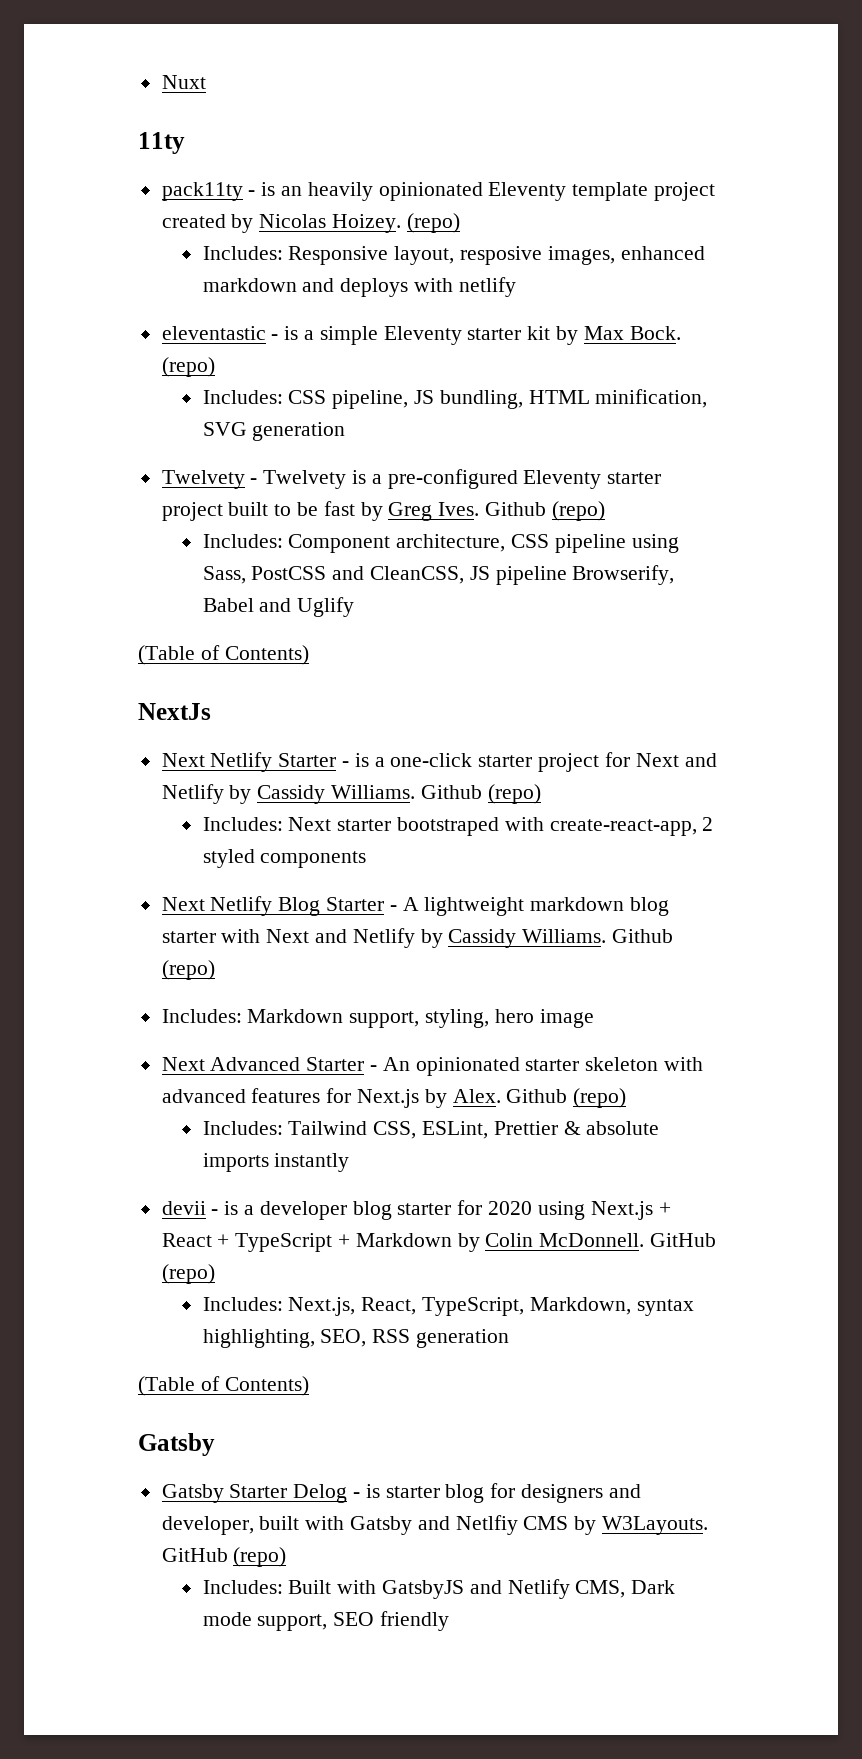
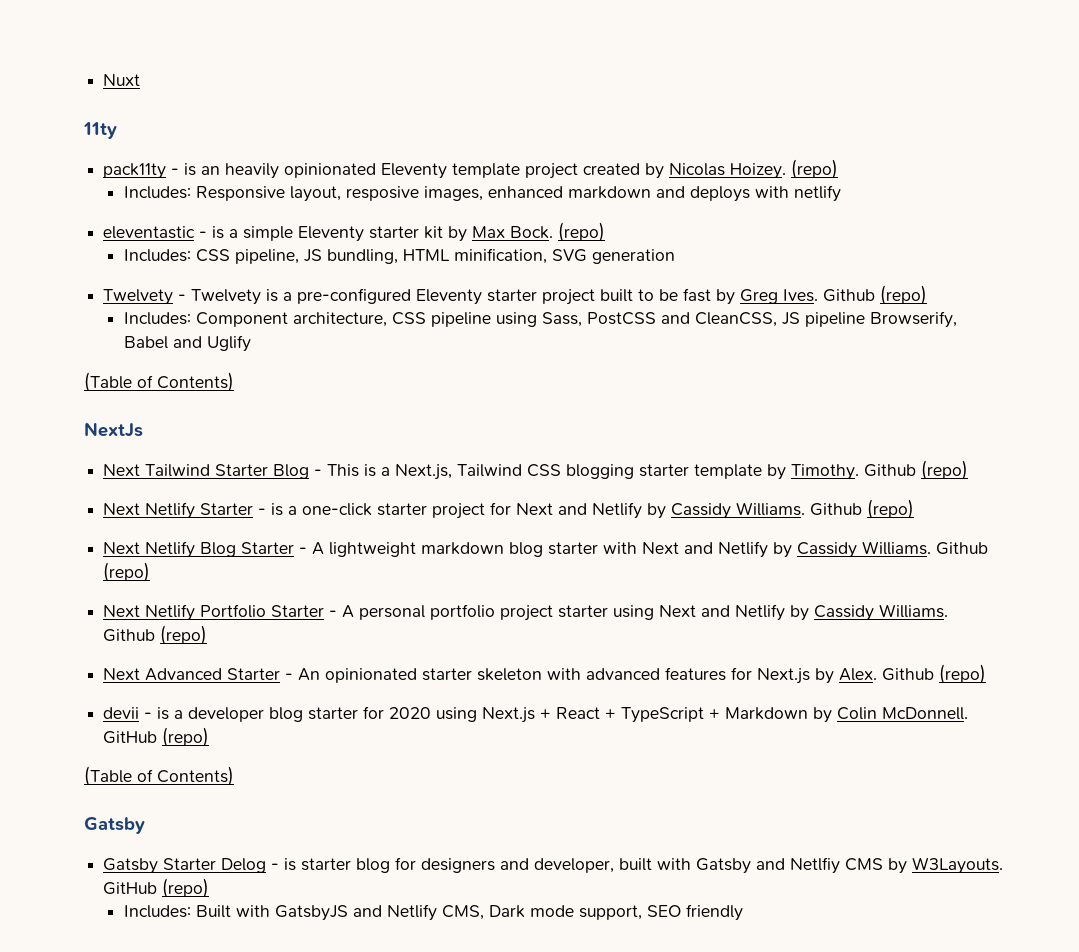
+ Next Tailwind Starter Blog - This is a Next.js, Tailwind CSS blogging starter template by Timothy. Github (repo)
- Includes: Next starter bootstraped with create-react-app, 2 styled components
- Includes: Markdown support, styling, hero image
+ Next Netlify Portfolio Starter - A personal portfolio project starter using Next and Netlify by Cassidy Williams. Github (repo)
- Includes: Tailwind CSS, ESLint, Prettier & absolute imports instantly
- Includes: Next.js, React, TypeScript, Markdown, syntax highlighting, SEO, RSS generation

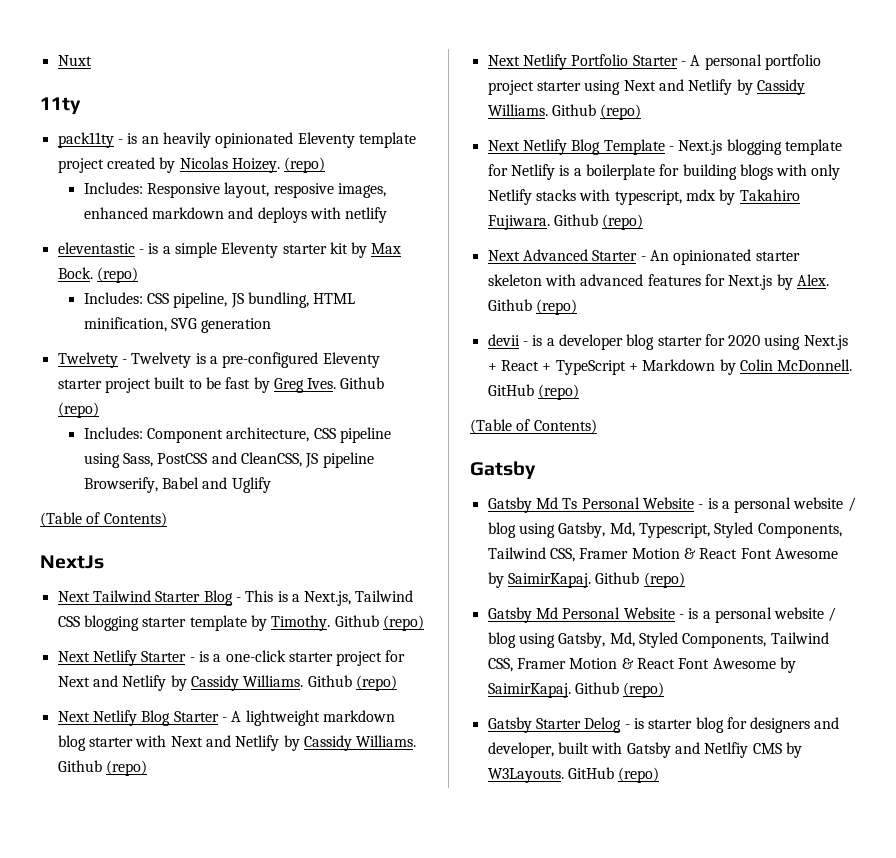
+ Next Netlify Blog Template - Next.js blogging template for Netlify is a boilerplate for building blogs with only Netlify stacks with typescript, mdx by Takahiro Fujiwara. Github (repo)
+ Gatsby Md Ts Personal Website - is a personal website / blog using Gatsby, Md, Typescript, Styled Components, Tailwind CSS, Framer Motion & React Font Awesome by SaimirKapaj. Github (repo)
+ Gatsby Md Personal Website - is a personal website / blog using Gatsby, Md, Styled Components, Tailwind CSS, Framer Motion & React Font Awesome by SaimirKapaj. Github (repo)
- Includes: Built with GatsbyJS and Netlify CMS, Dark mode support, SEO friendly

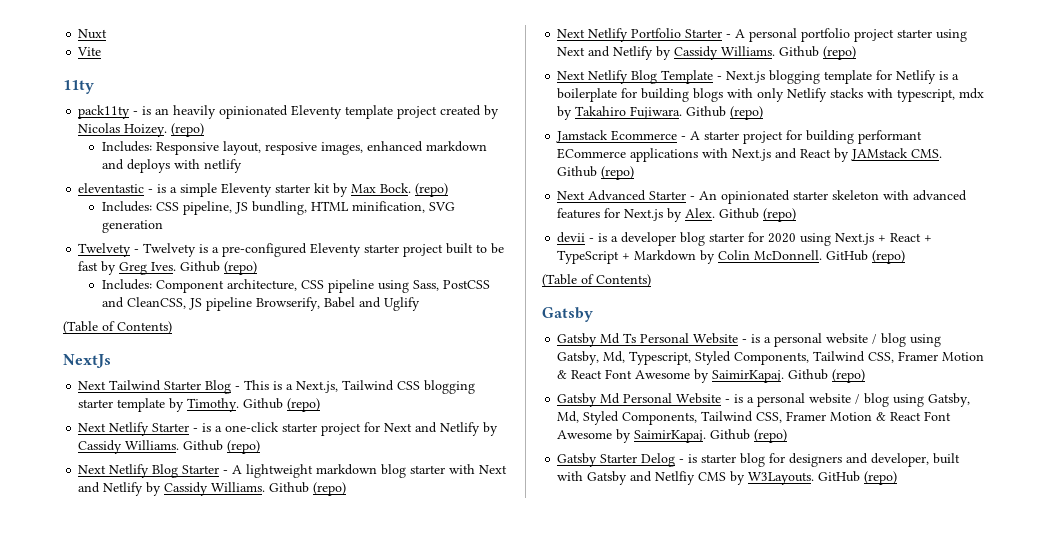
+ Vite
+ Jamstack Ecommerce - A starter project for building performant ECommerce applications with Next.js and React by JAMstack CMS. Github (repo)

